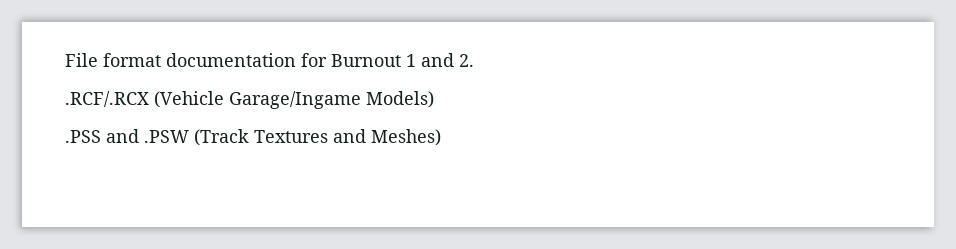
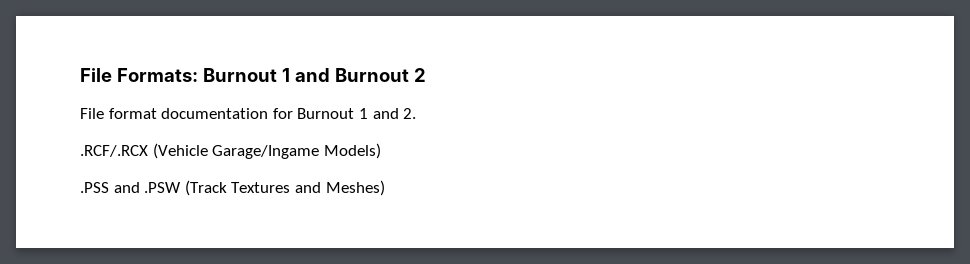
+ File Formats: Burnout 1 and Burnout 2

